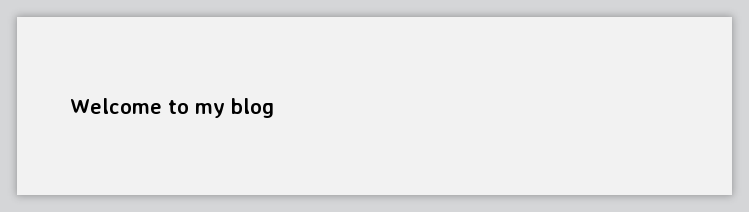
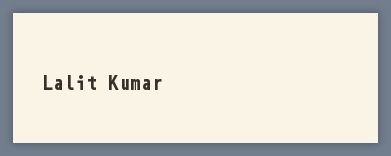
- Welcome to my blog
+ Lalit Kumar

